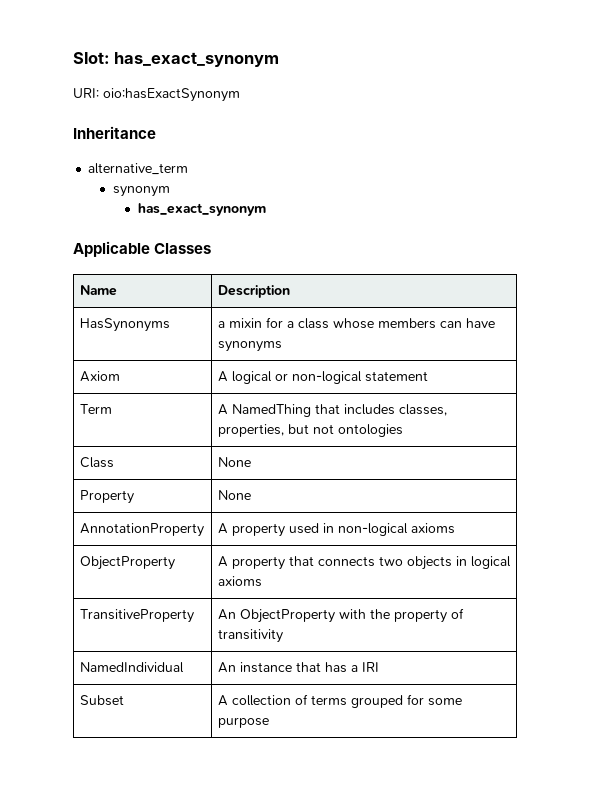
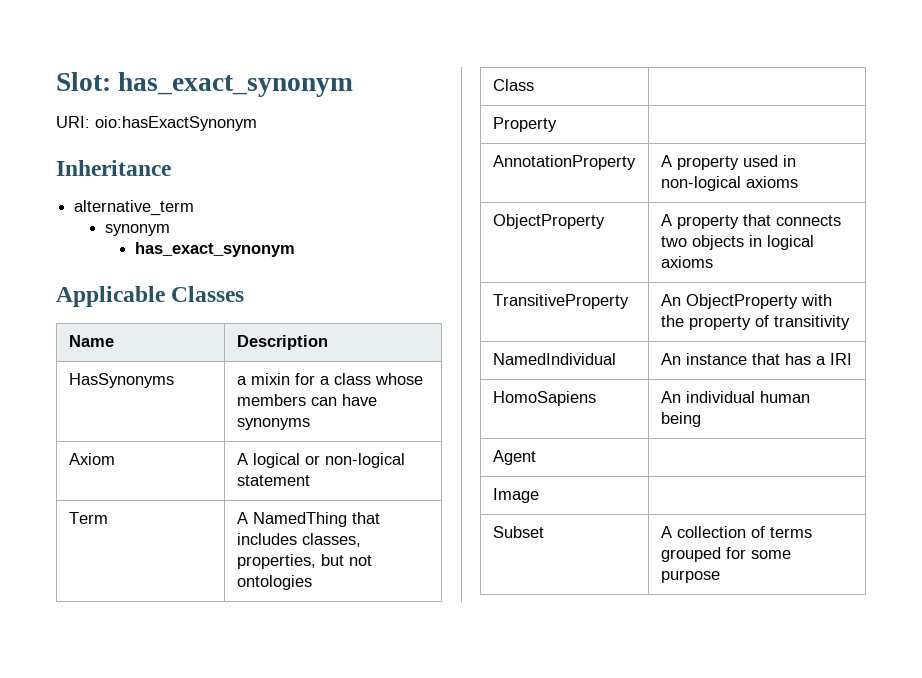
- Class | None
+ Class |
- Property | None
+ Property |
+ HomoSapiens | An individual human being
+ Agent |
+ Image |

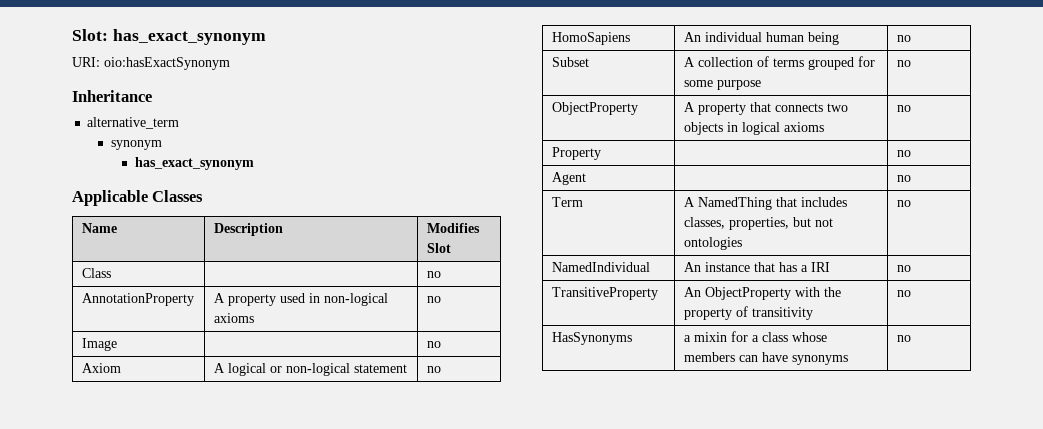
- Name | Description
+ Name | Description | Modifies Slot
+ Class | | no
+ AnnotationProperty | A property used in non-logical axioms | no
+ Image | | no
+ Axiom | A logical or non-logical statement | no
+ HomoSapiens | An individual human being | no
+ Subset | A collection of terms grouped for some purpose | no
+ ObjectProperty | A property that connects two objects in logical axioms | no
+ Property | | no
+ Agent | | no
+ Term | A NamedThing that includes classes, properties, but not ontologies | no
+ NamedIndividual | An instance that has a IRI | no
+ TransitiveProperty | An ObjectProperty with the property of transitivity | no
- HasSynonyms | a mixin for a class whose members can have synonyms
- Axiom | A logical or non-logical statement
- Term | A NamedThing that includes classes, properties, but not ontologies
- Class |
- Property |
- AnnotationProperty | A property used in non-logical axioms
- ObjectProperty | A property that connects two objects in logical axioms
- TransitiveProperty | An ObjectProperty with the property of transitivity
- NamedIndividual | An instance that has a IRI
- HomoSapiens | An individual human being
- Agent |
- Image |
- Subset | A collection of terms grouped for some purpose
+ HasSynonyms | a mixin for a class whose members can have synonyms | no

